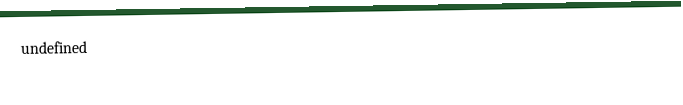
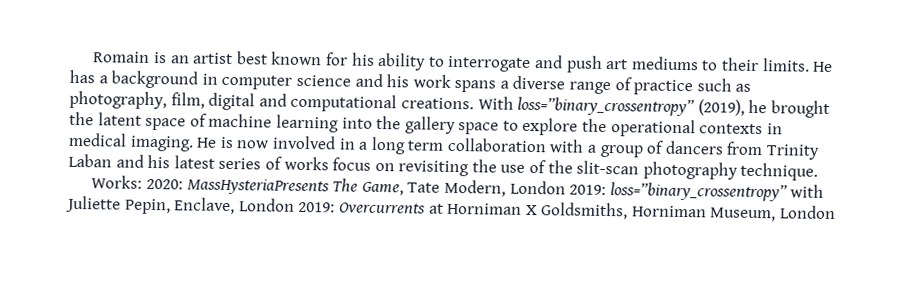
- undefined
+ Romain is an artist best known for his ability to interrogate and push art mediums to their limits. He has a background in computer science and his work spans a diverse range of practice such as photography, film, digital and computational creations. With loss=”binary_crossentropy” (2019), he brought the latent space of machine learning into the gallery space to explore the operational contexts in medical imaging. He is now involved in a long term collaboration with a group of dancers from Trinity Laban and his latest series of works focus on revisiting the use of the slit-scan photography technique.
+ Works: 2020: MassHysteriaPresents The Game, Tate Modern, London 2019: loss=”binary_crossentropy” with Juliette Pepin, Enclave, London 2019: Overcurrents at Horniman X Goldsmiths, Horniman Museum, London

